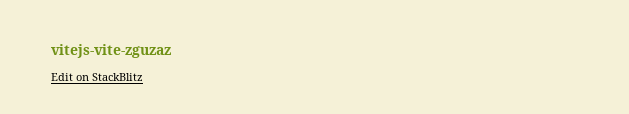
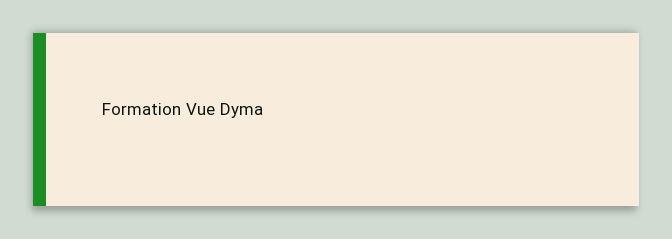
- vitejs-vite-zguzaz
- Edit on StackBlitz
+ Formation Vue Dyma

